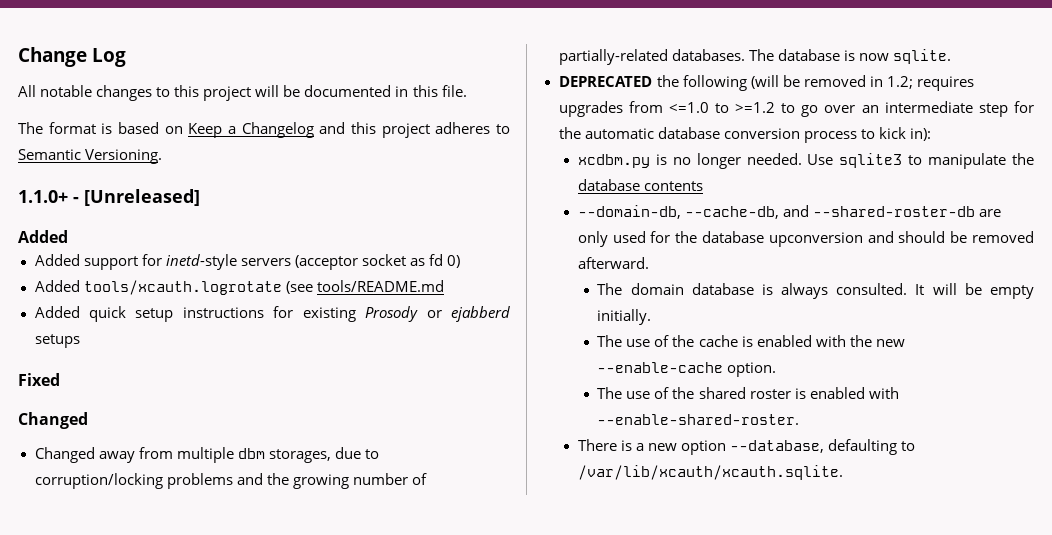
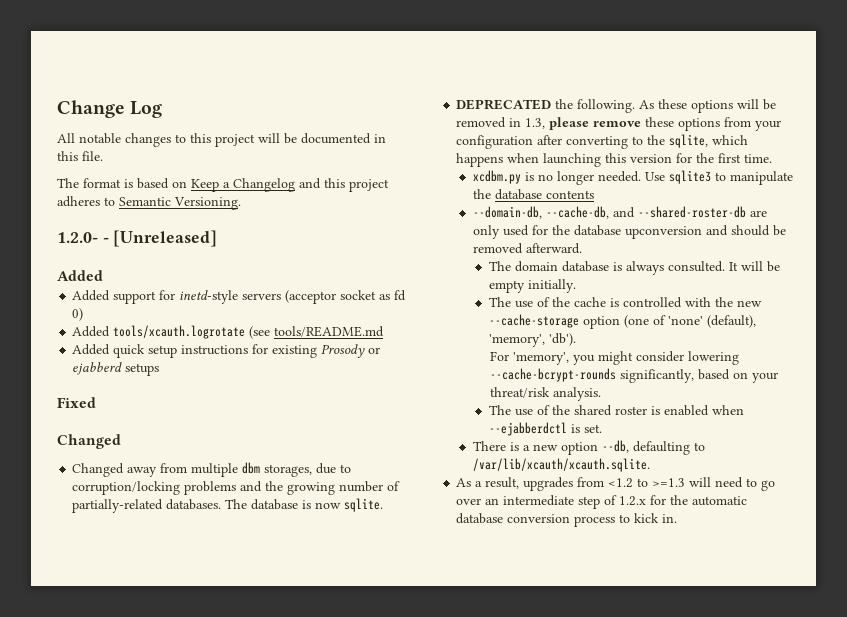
- 1.1.0+ - [Unreleased]
+ 1.2.0- - [Unreleased]
- DEPRECATED the following (will be removed in 1.2; requires upgrades from <=1.0 to >=1.2 to go over an intermediate step for the automatic database conversion process to kick in):
+ DEPRECATED the following. As these options will be removed in 1.3, please remove these options from your configuration after converting to the sqlite, which happens when launching this version for the first time.
- The use of the cache is enabled with the new --enable-cache option.
+ The use of the cache is controlled with the new --cache-storage option (one of 'none' (default), 'memory', 'db').
+ For 'memory', you might consider lowering --cache-bcrypt-rounds significantly, based on your threat/risk analysis.
- The use of the shared roster is enabled with --enable-shared-roster.
+ The use of the shared roster is enabled when --ejabberdctl is set.
- There is a new option --database, defaulting to /var/lib/xcauth/xcauth.sqlite.
+ There is a new option --db, defaulting to /var/lib/xcauth/xcauth.sqlite.
+ As a result, upgrades from <1.2 to >=1.3 will need to go over an intermediate step of 1.2.x for the automatic database conversion process to kick in.

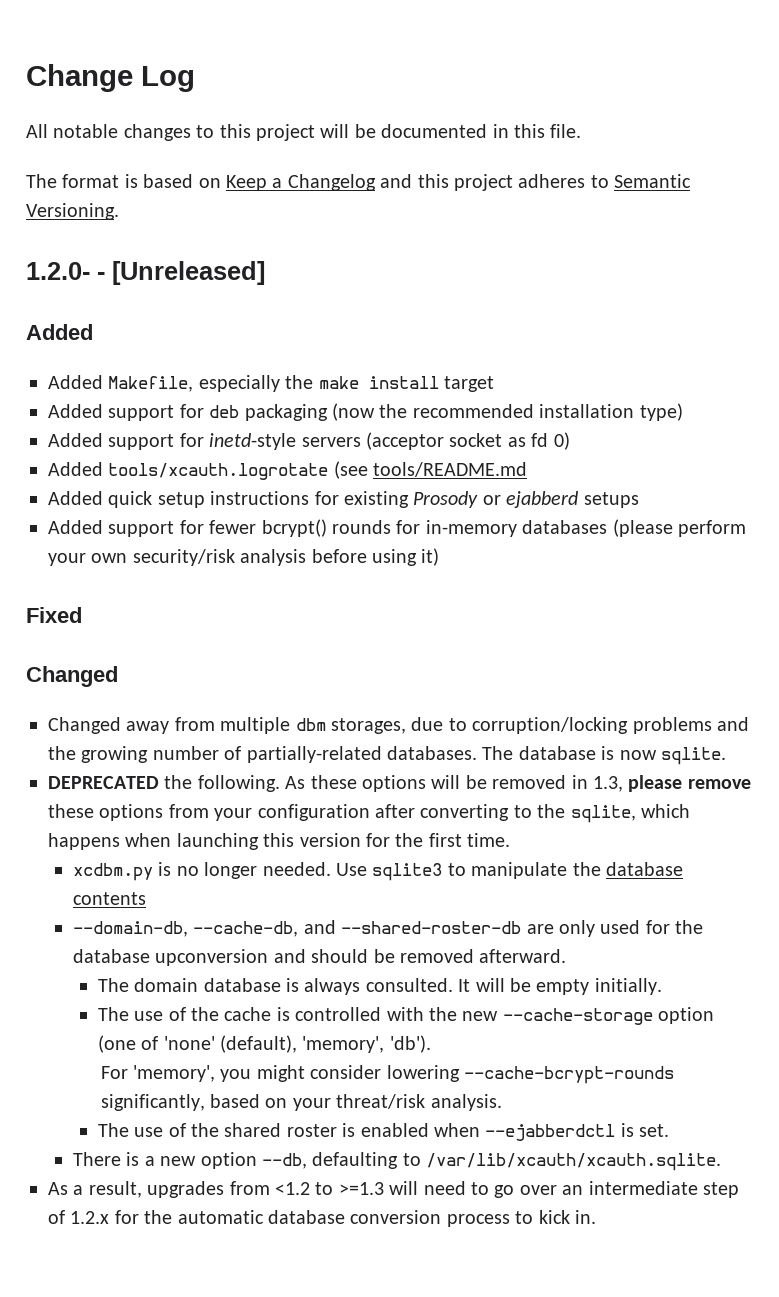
+ Added Makefile, especially the make install target
+ Added support for deb packaging (now the recommended installation type)
+ Added support for fewer bcrypt() rounds for in-memory databases (please perform your own security/risk analysis before using it)

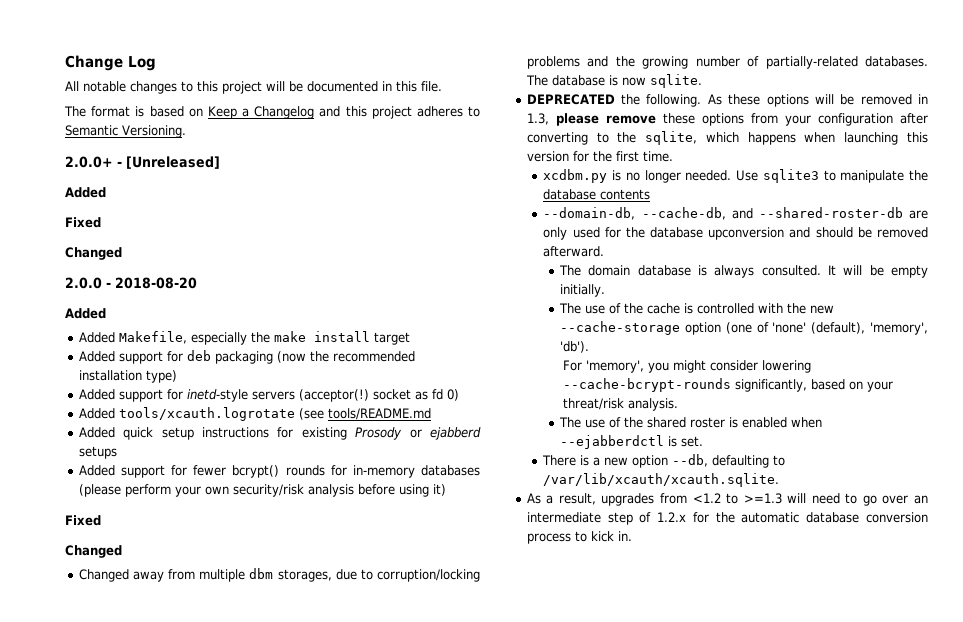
- 1.2.0- - [Unreleased]
+ 2.0.0+ - [Unreleased]
+ Added
+ Fixed
+ Changed
+ 2.0.0 - 2018-08-20
- Added support for inetd-style servers (acceptor socket as fd 0)
+ Added support for inetd-style servers (acceptor(!) socket as fd 0)

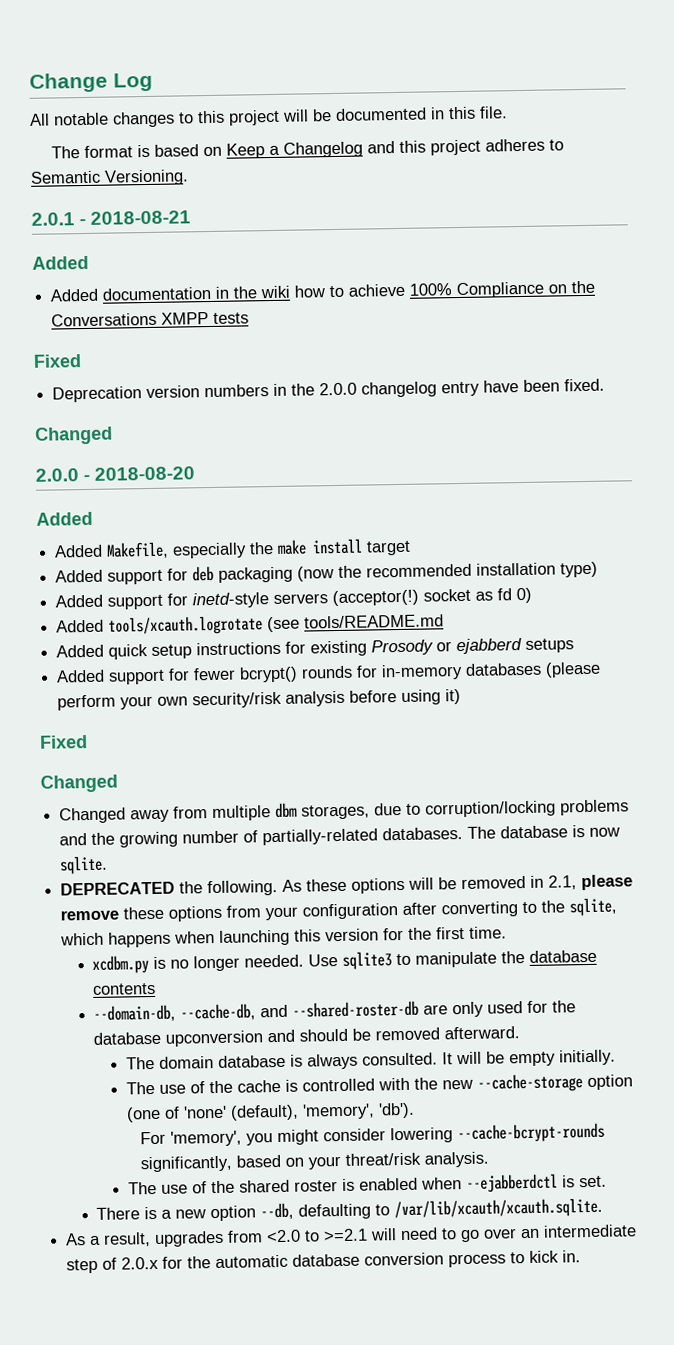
- 2.0.0+ - [Unreleased]
+ 2.0.1 - 2018-08-21
  Added
+ Added documentation in the wiki how to achieve 100% Compliance on the Conversations XMPP tests
  Fixed
+ Deprecation version numbers in the 2.0.0 changelog entry have been fixed.
- As these options will be removed in 1.3, please remove these options from your configuration after converting to the sqlite, which happens when launching this version for the first time.
+ As these options will be removed in 2.1, please remove these options from your configuration after converting to the sqlite, which happens when launching this version for the first time.
- As a result, upgrades from <1.2 to >=1.3 will need to go over an intermediate step of 1.2.x for the automatic database conversion process to kick in.
+ As a result, upgrades from <2.0 to >=2.1 will need to go over an intermediate step of 2.0.x for the automatic database conversion process to kick in.

